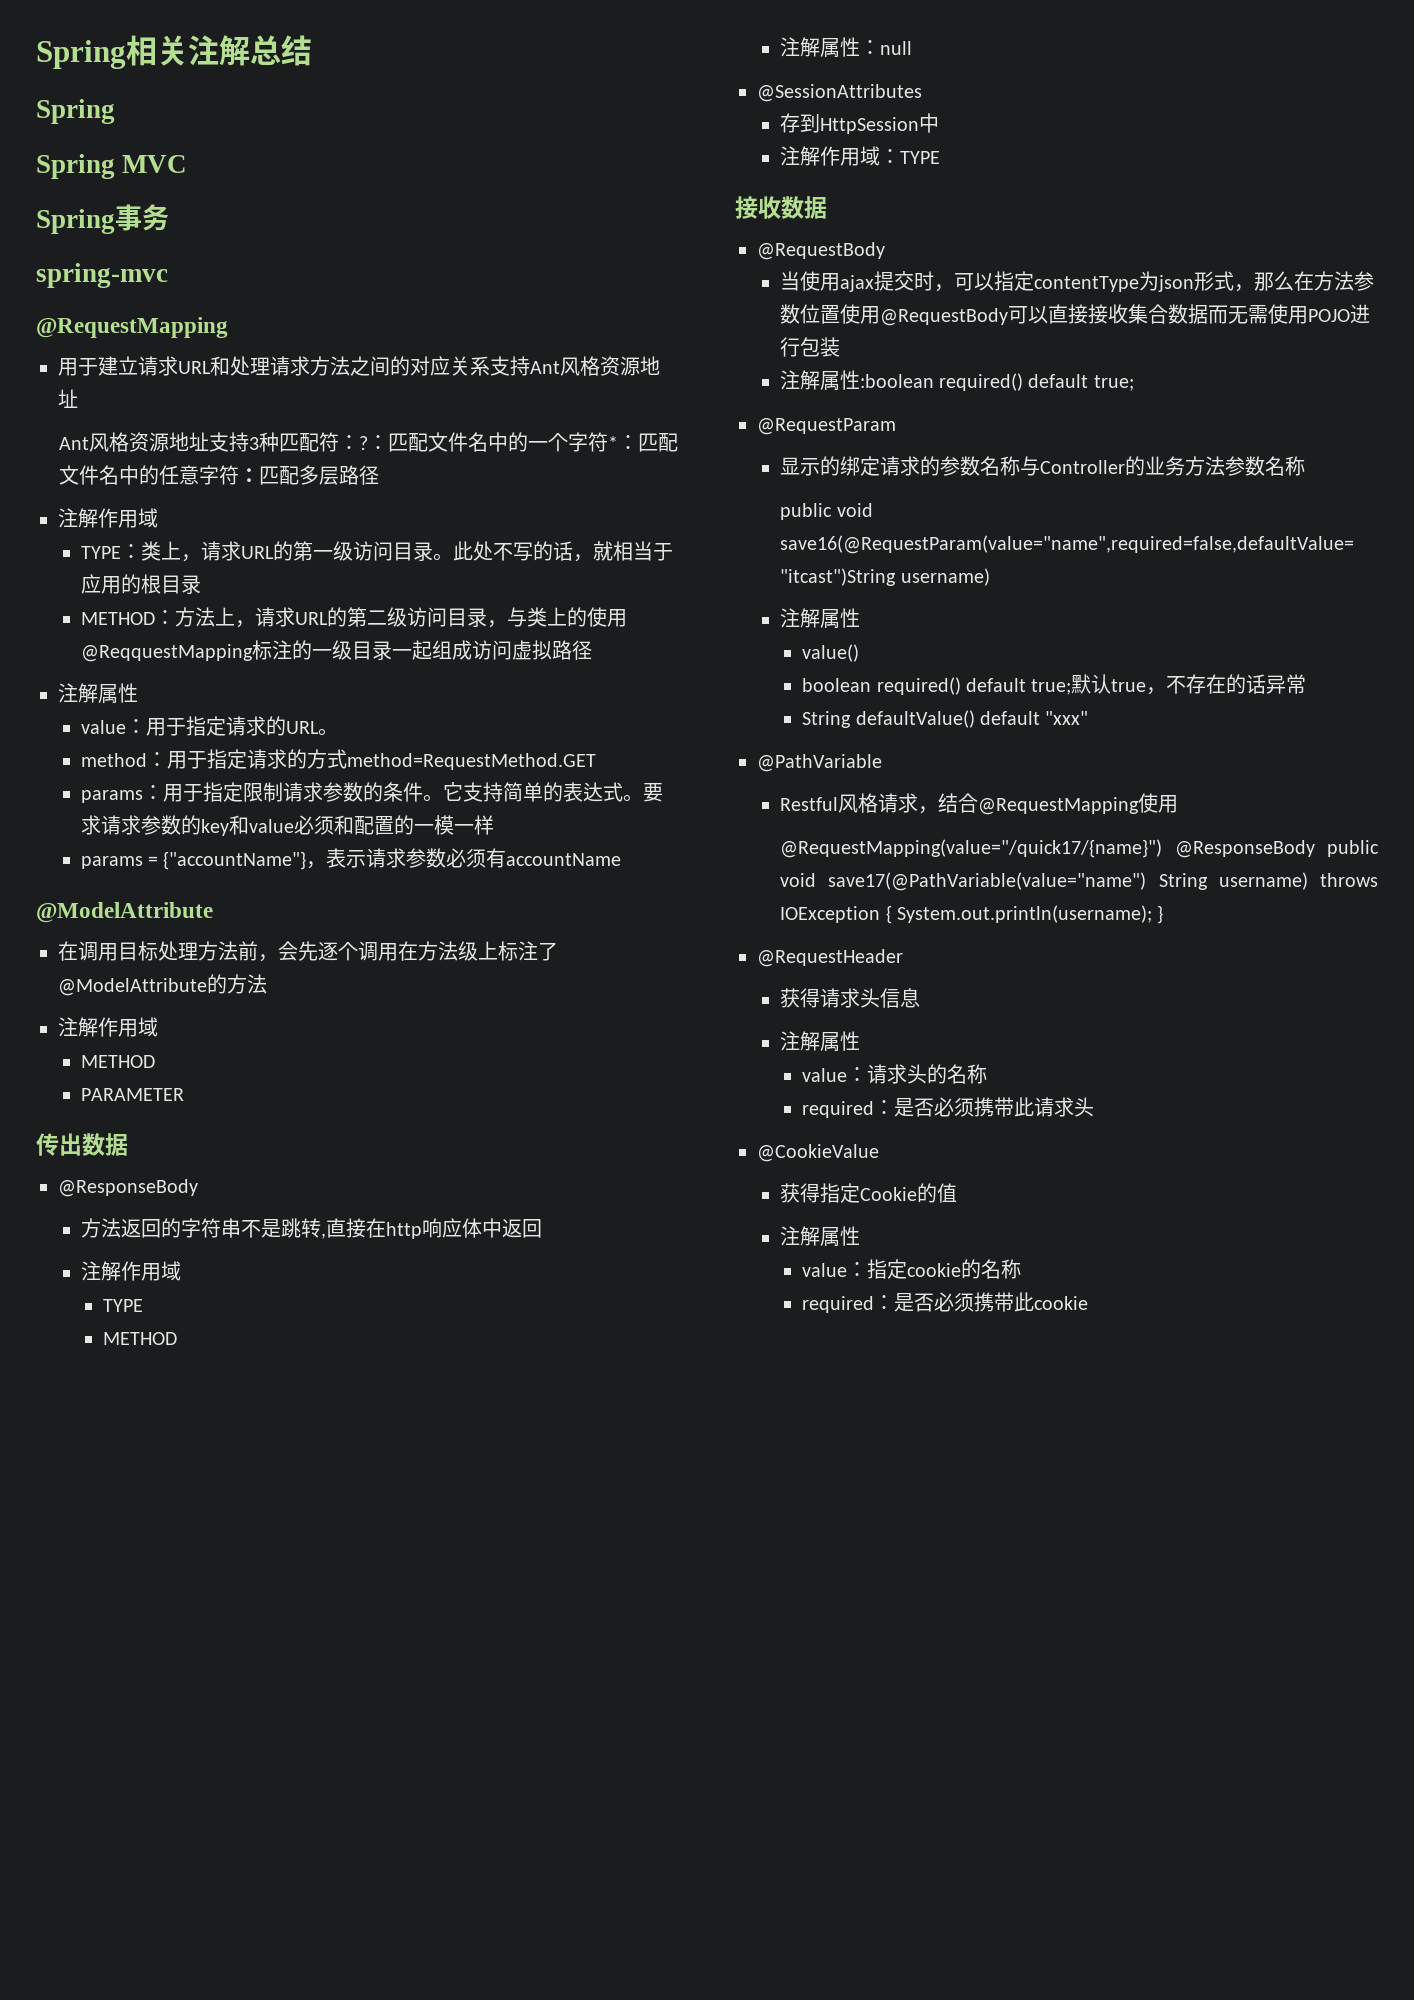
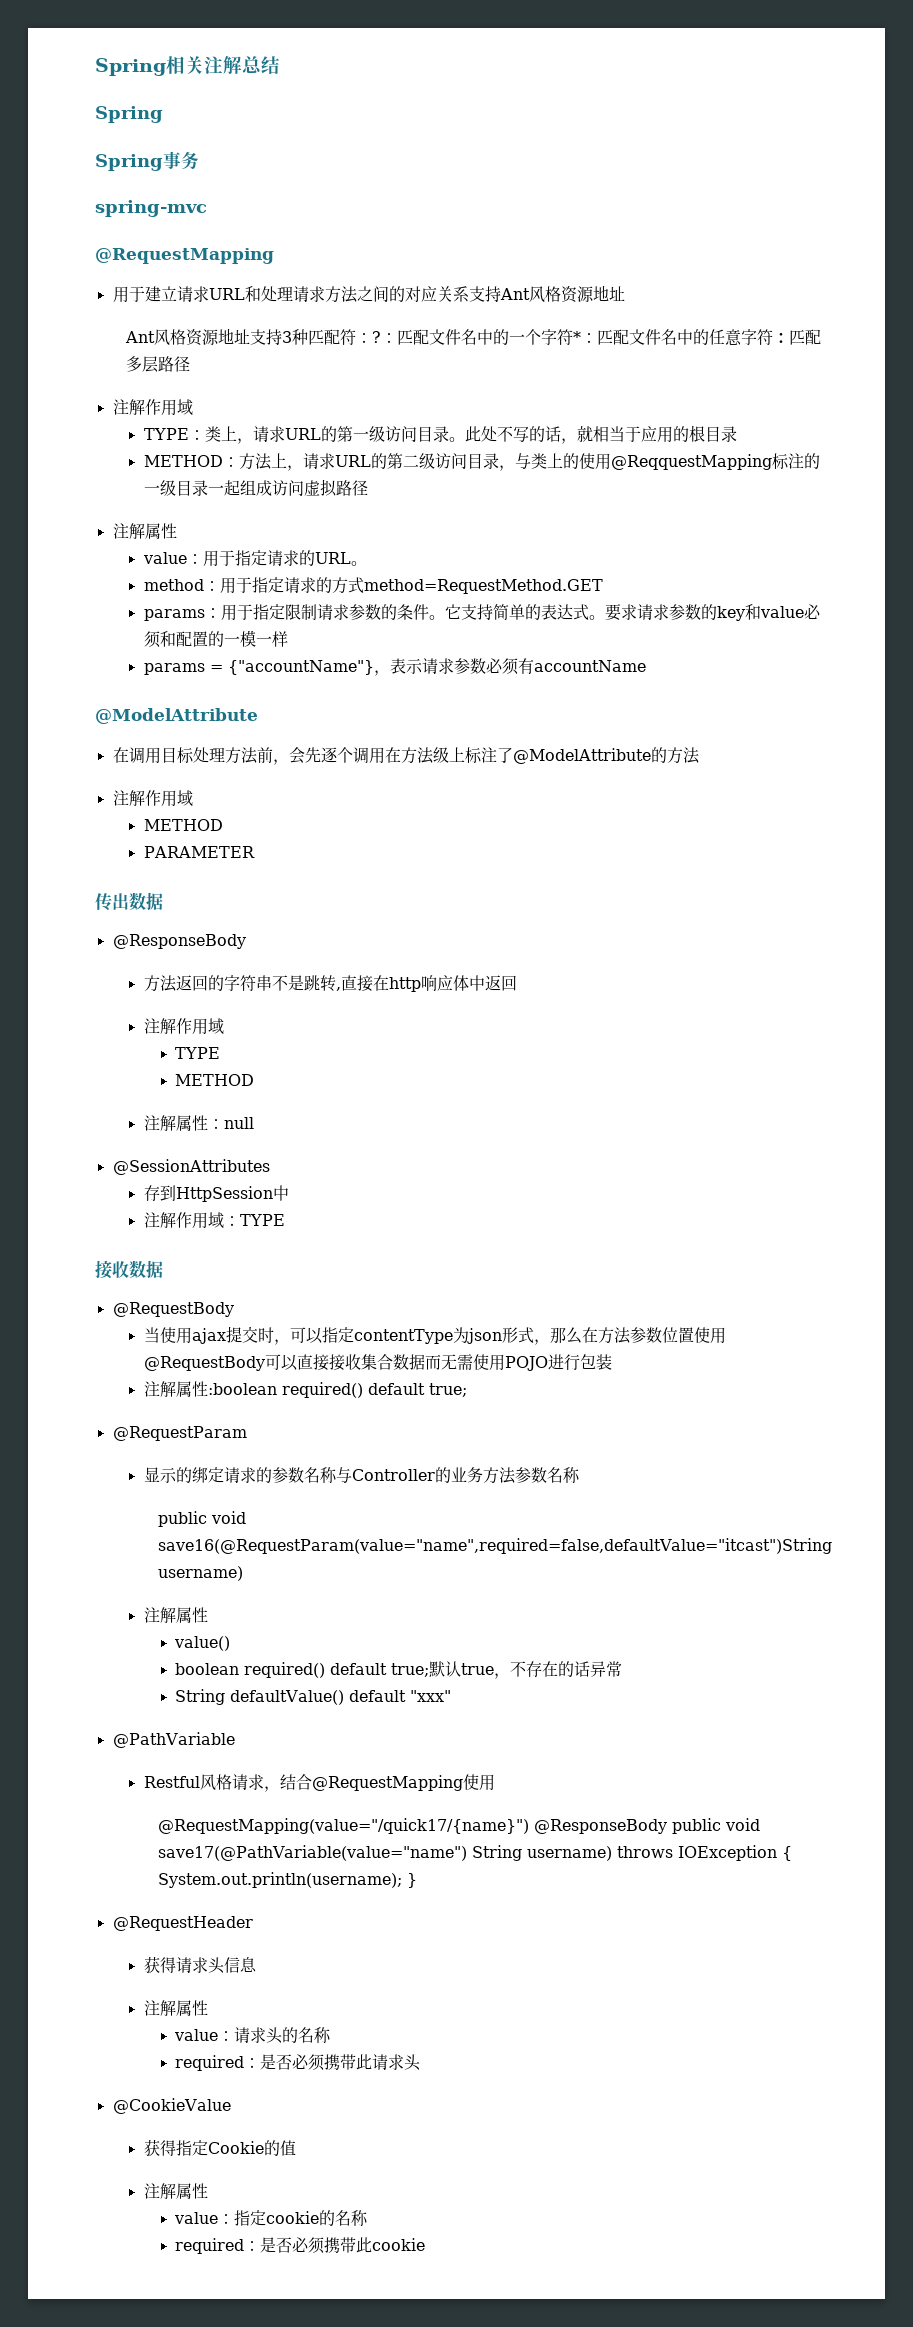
- Spring MVC

